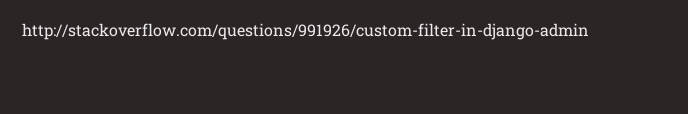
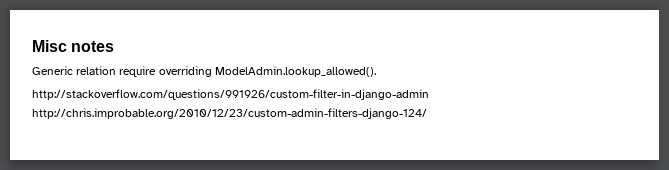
- http://stackoverflow.com/questions/991926/custom-filter-in-django-admin
+ Misc notes
+ Generic relation require overriding ModelAdmin.lookup_allowed().
+ http://stackoverflow.com/questions/991926/custom-filter-in-django-admin http://chris.improbable.org/2010/12/23/custom-admin-filters-django-124/

